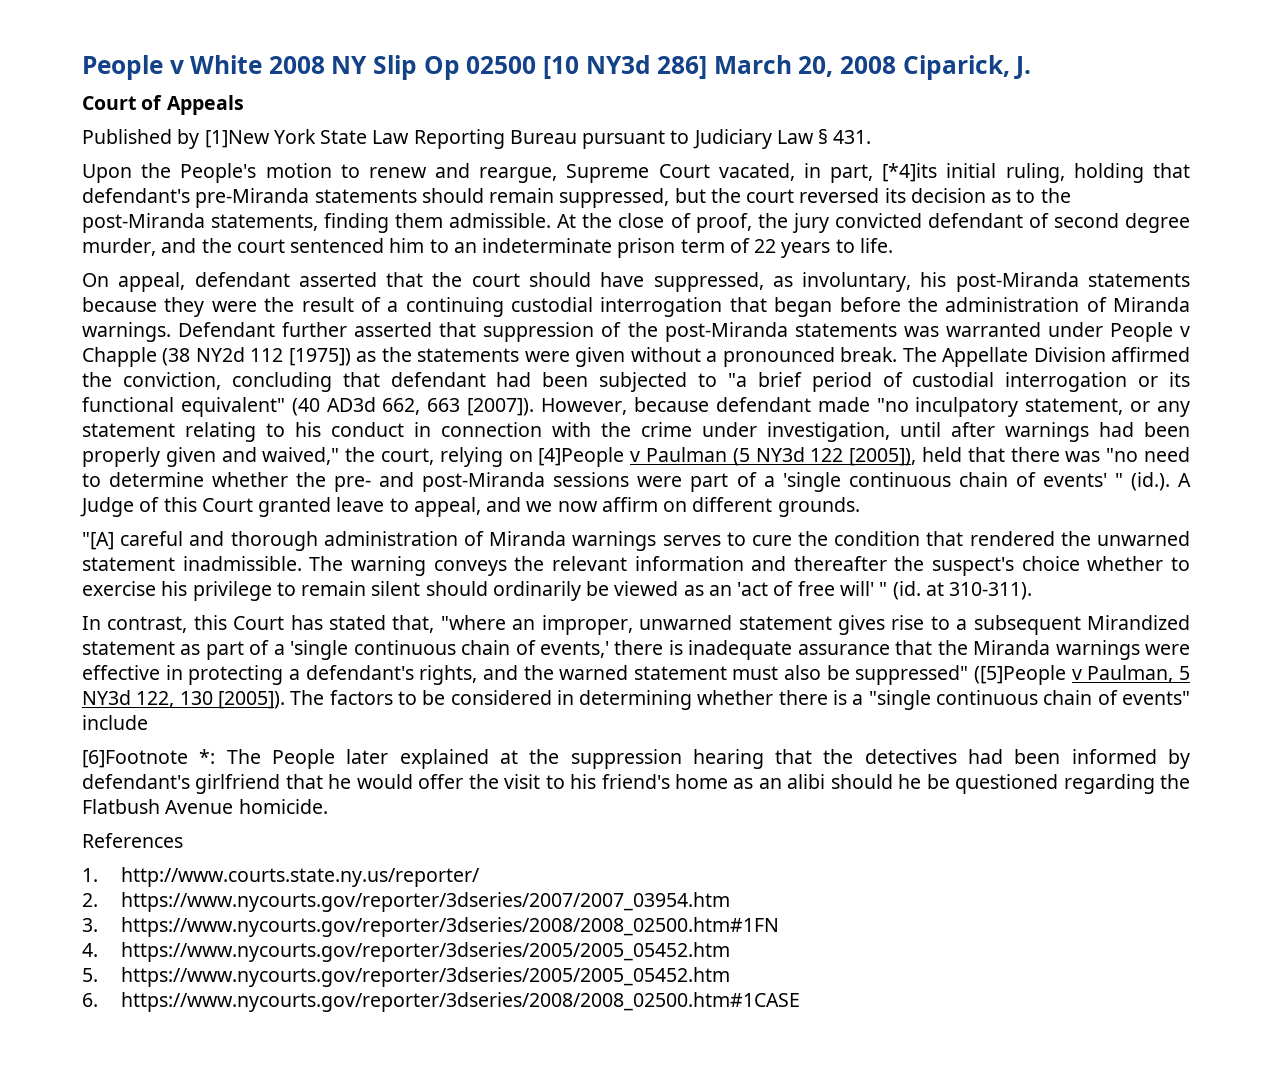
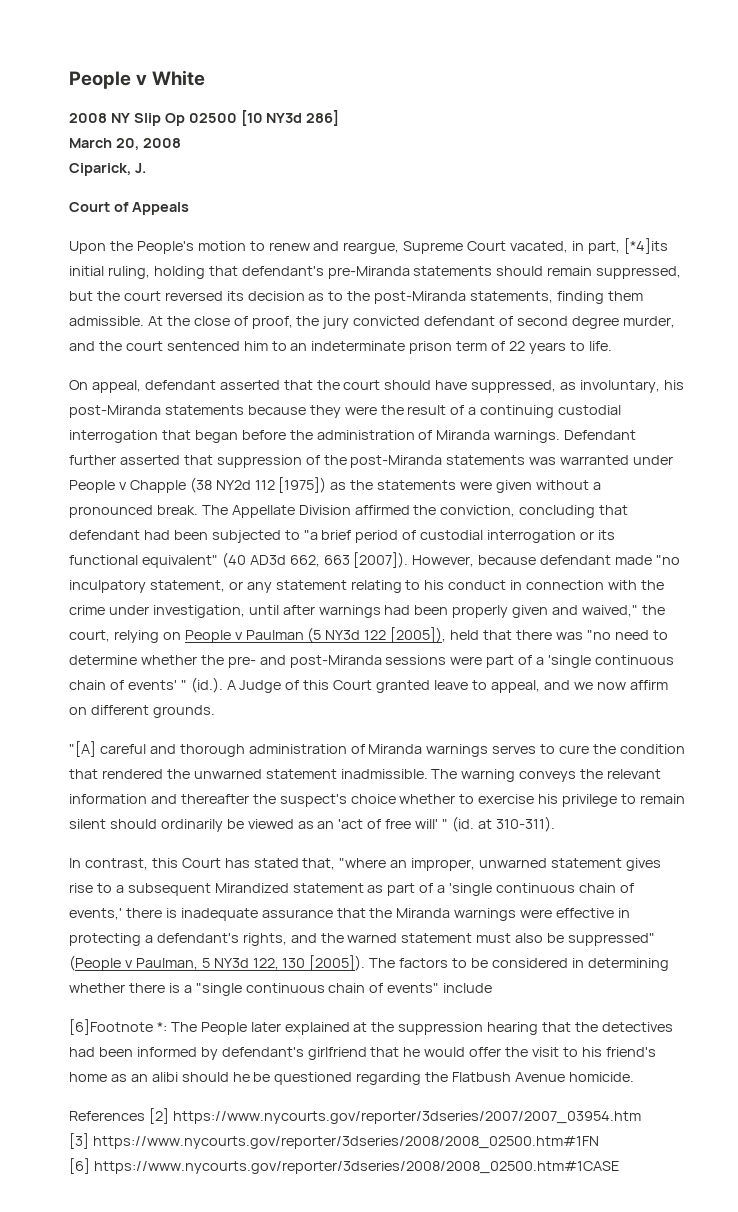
- People v White 2008 NY Slip Op 02500 [10 NY3d 286] March 20, 2008 Ciparick, J.
+ People v White
+ 2008 NY Slip Op 02500 [10 NY3d 286]
+ March 20, 2008
+ Ciparick, J.
- Published by [1]New York State Law Reporting Bureau pursuant to Judiciary Law § 431.
- However, because defendant made "no inculpatory statement, or any statement relating to his conduct in connection with the crime under investigation, until after warnings had been properly given and waived," the court, relying on [4]People v Paulman (5 NY3d 122 [2005]), held that there was "no need to determine whether the pre- and post-Miranda sessions were part of a 'single continuous chain of events' " (id.). A Judge of this Court granted leave to appeal, and we now affirm on different grounds.
+ However, because defendant made "no inculpatory statement, or any statement relating to his conduct in connection with the crime under investigation, until after warnings had been properly given and waived," the court, relying on People v Paulman (5 NY3d 122 [2005]), held that there was "no need to determine whether the pre- and post-Miranda sessions were part of a 'single continuous chain of events' " (id.). A Judge of this Court granted leave to appeal, and we now affirm on different grounds.
- In contrast, this Court has stated that, "where an improper, unwarned statement gives rise to a subsequent Mirandized statement as part of a 'single continuous chain of events,' there is inadequate assurance that the Miranda warnings were effective in protecting a defendant's rights, and the warned statement must also be suppressed" ([5]People v Paulman, 5 NY3d 122, 130 [2005]).
+ In contrast, this Court has stated that, "where an improper, unwarned statement gives rise to a subsequent Mirandized statement as part of a 'single continuous chain of events,' there is inadequate assurance that the Miranda warnings were effective in protecting a defendant's rights, and the warned statement must also be suppressed" (People v Paulman, 5 NY3d 122, 130 [2005]).
- References
- 1. http://www.courts.state.ny.us/reporter/
- 2. https://www.nycourts.gov/reporter/3dseries/2007/2007_03954.htm
+ References [2] https://www.nycourts.gov/reporter/3dseries/2007/2007_03954.htm
- 3. https://www.nycourts.gov/reporter/3dseries/2008/2008_02500.htm#1FN
+ [3] https://www.nycourts.gov/reporter/3dseries/2008/2008_02500.htm#1FN
- 4. https://www.nycourts.gov/reporter/3dseries/2005/2005_05452.htm
- 5. https://www.nycourts.gov/reporter/3dseries/2005/2005_05452.htm
- 6. https://www.nycourts.gov/reporter/3dseries/2008/2008_02500.htm#1CASE
+ [6] https://www.nycourts.gov/reporter/3dseries/2008/2008_02500.htm#1CASE

